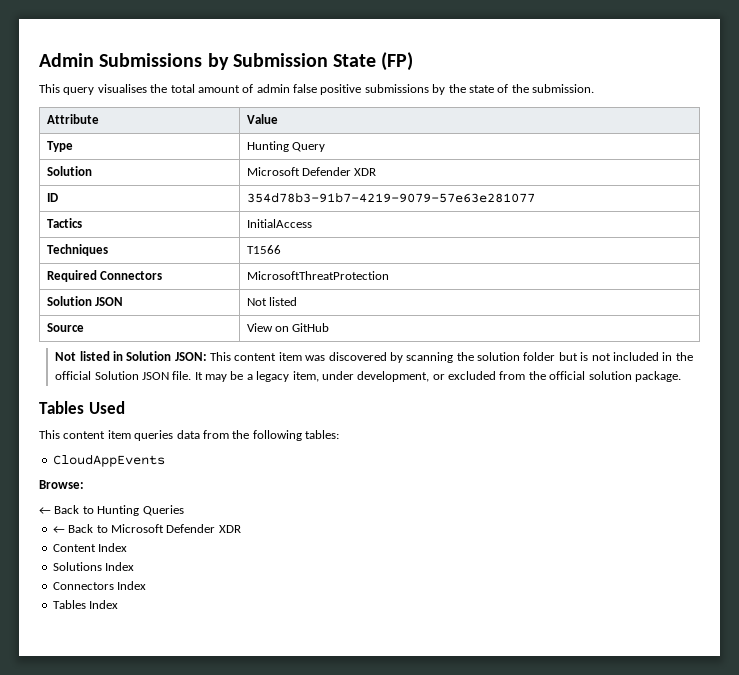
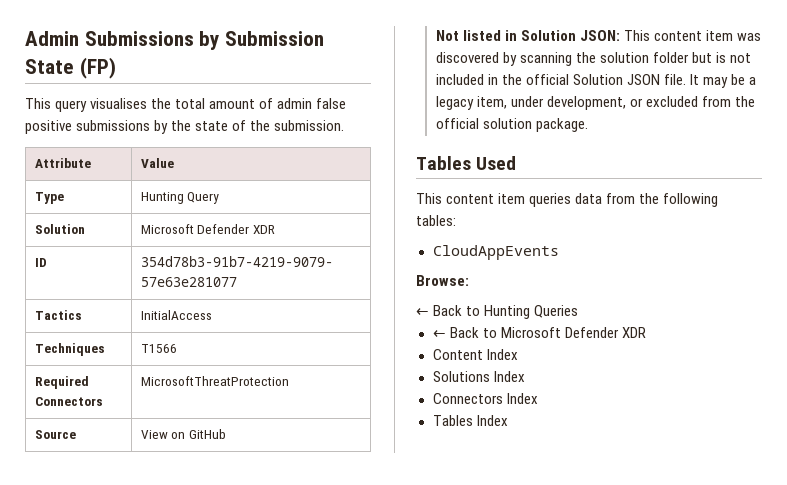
- Solution JSON | Not listed

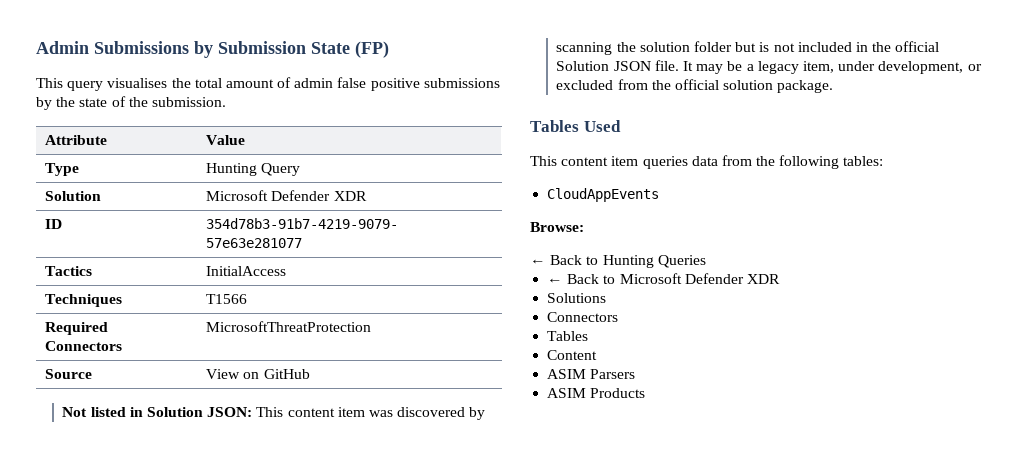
- Content Index
- Solutions Index
- Connectors Index
- Tables Index
+ Solutions
+ Connectors
+ Tables
+ Content
+ ASIM Parsers
+ ASIM Products

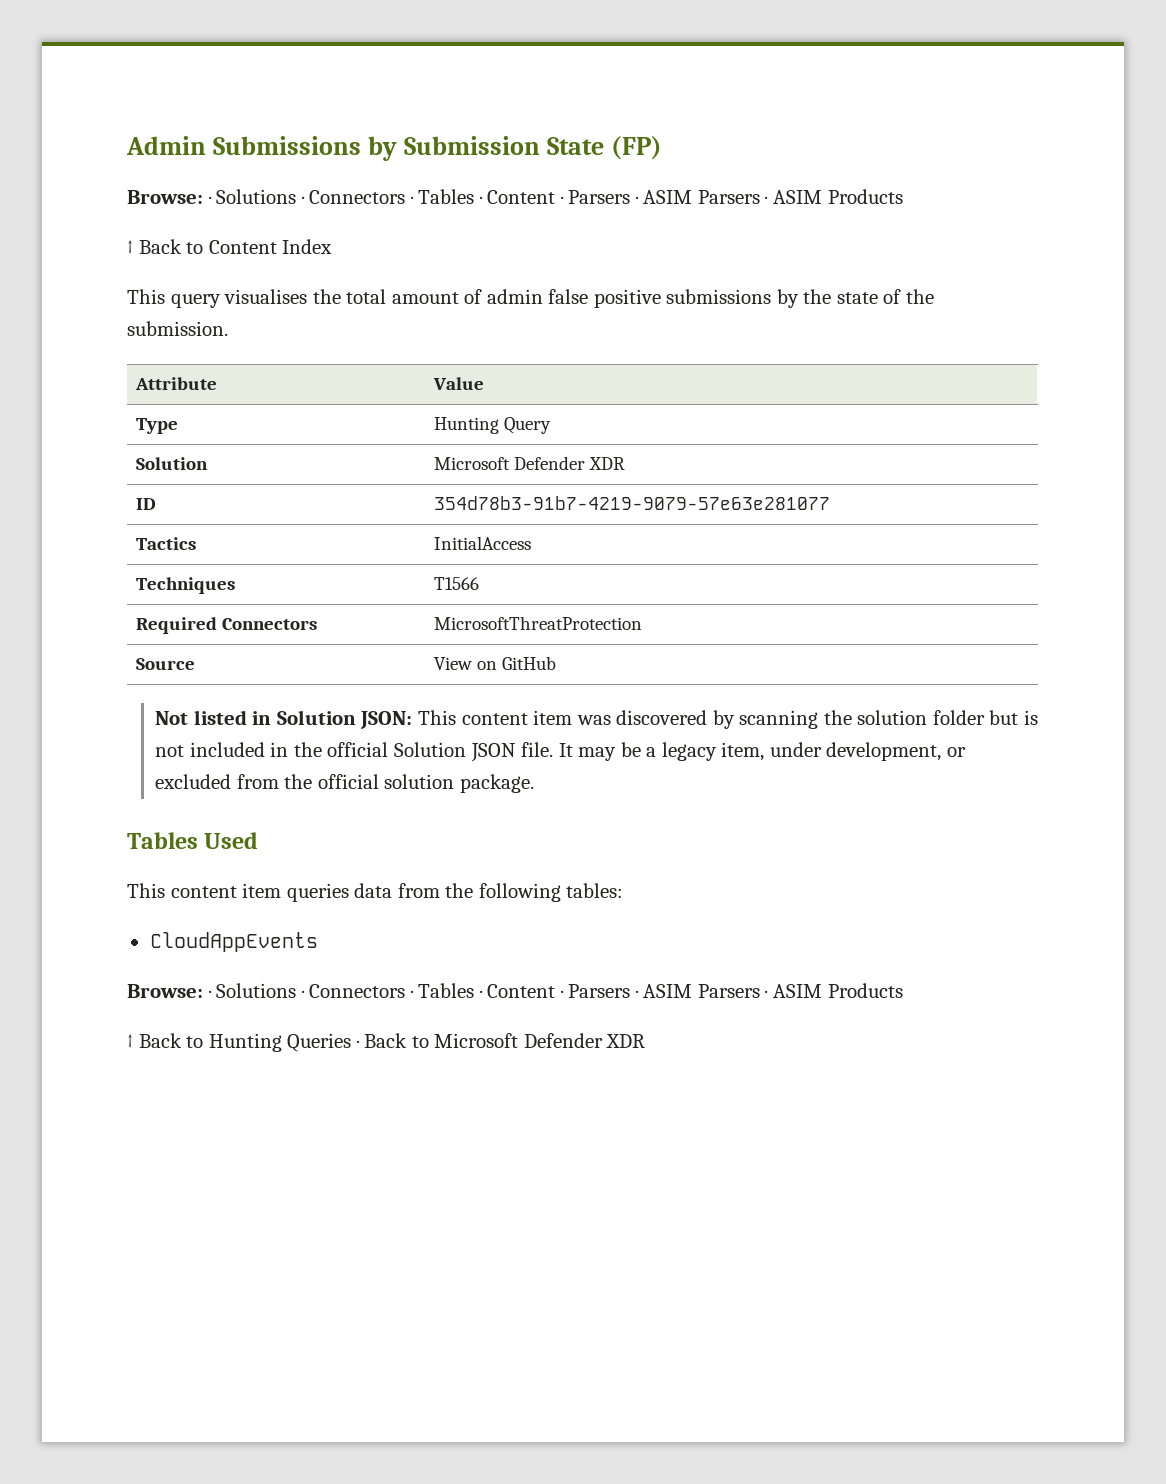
  Admin Submissions by Submission State (FP)
+ Browse: · Solutions · Connectors · Tables · Content · Parsers · ASIM Parsers · ASIM Products
+ ↑ Back to Content Index
  CloudAppEvents
- Browse:
- ← Back to Hunting Queries
- ← Back to Microsoft Defender XDR
+ Browse: · Solutions · Connectors · Tables · Content · Parsers · ASIM Parsers · ASIM Products
+ ↑ Back to Hunting Queries · Back to Microsoft Defender XDR
- Solutions
- Connectors
- Tables
- Content
- ASIM Parsers
- ASIM Products

